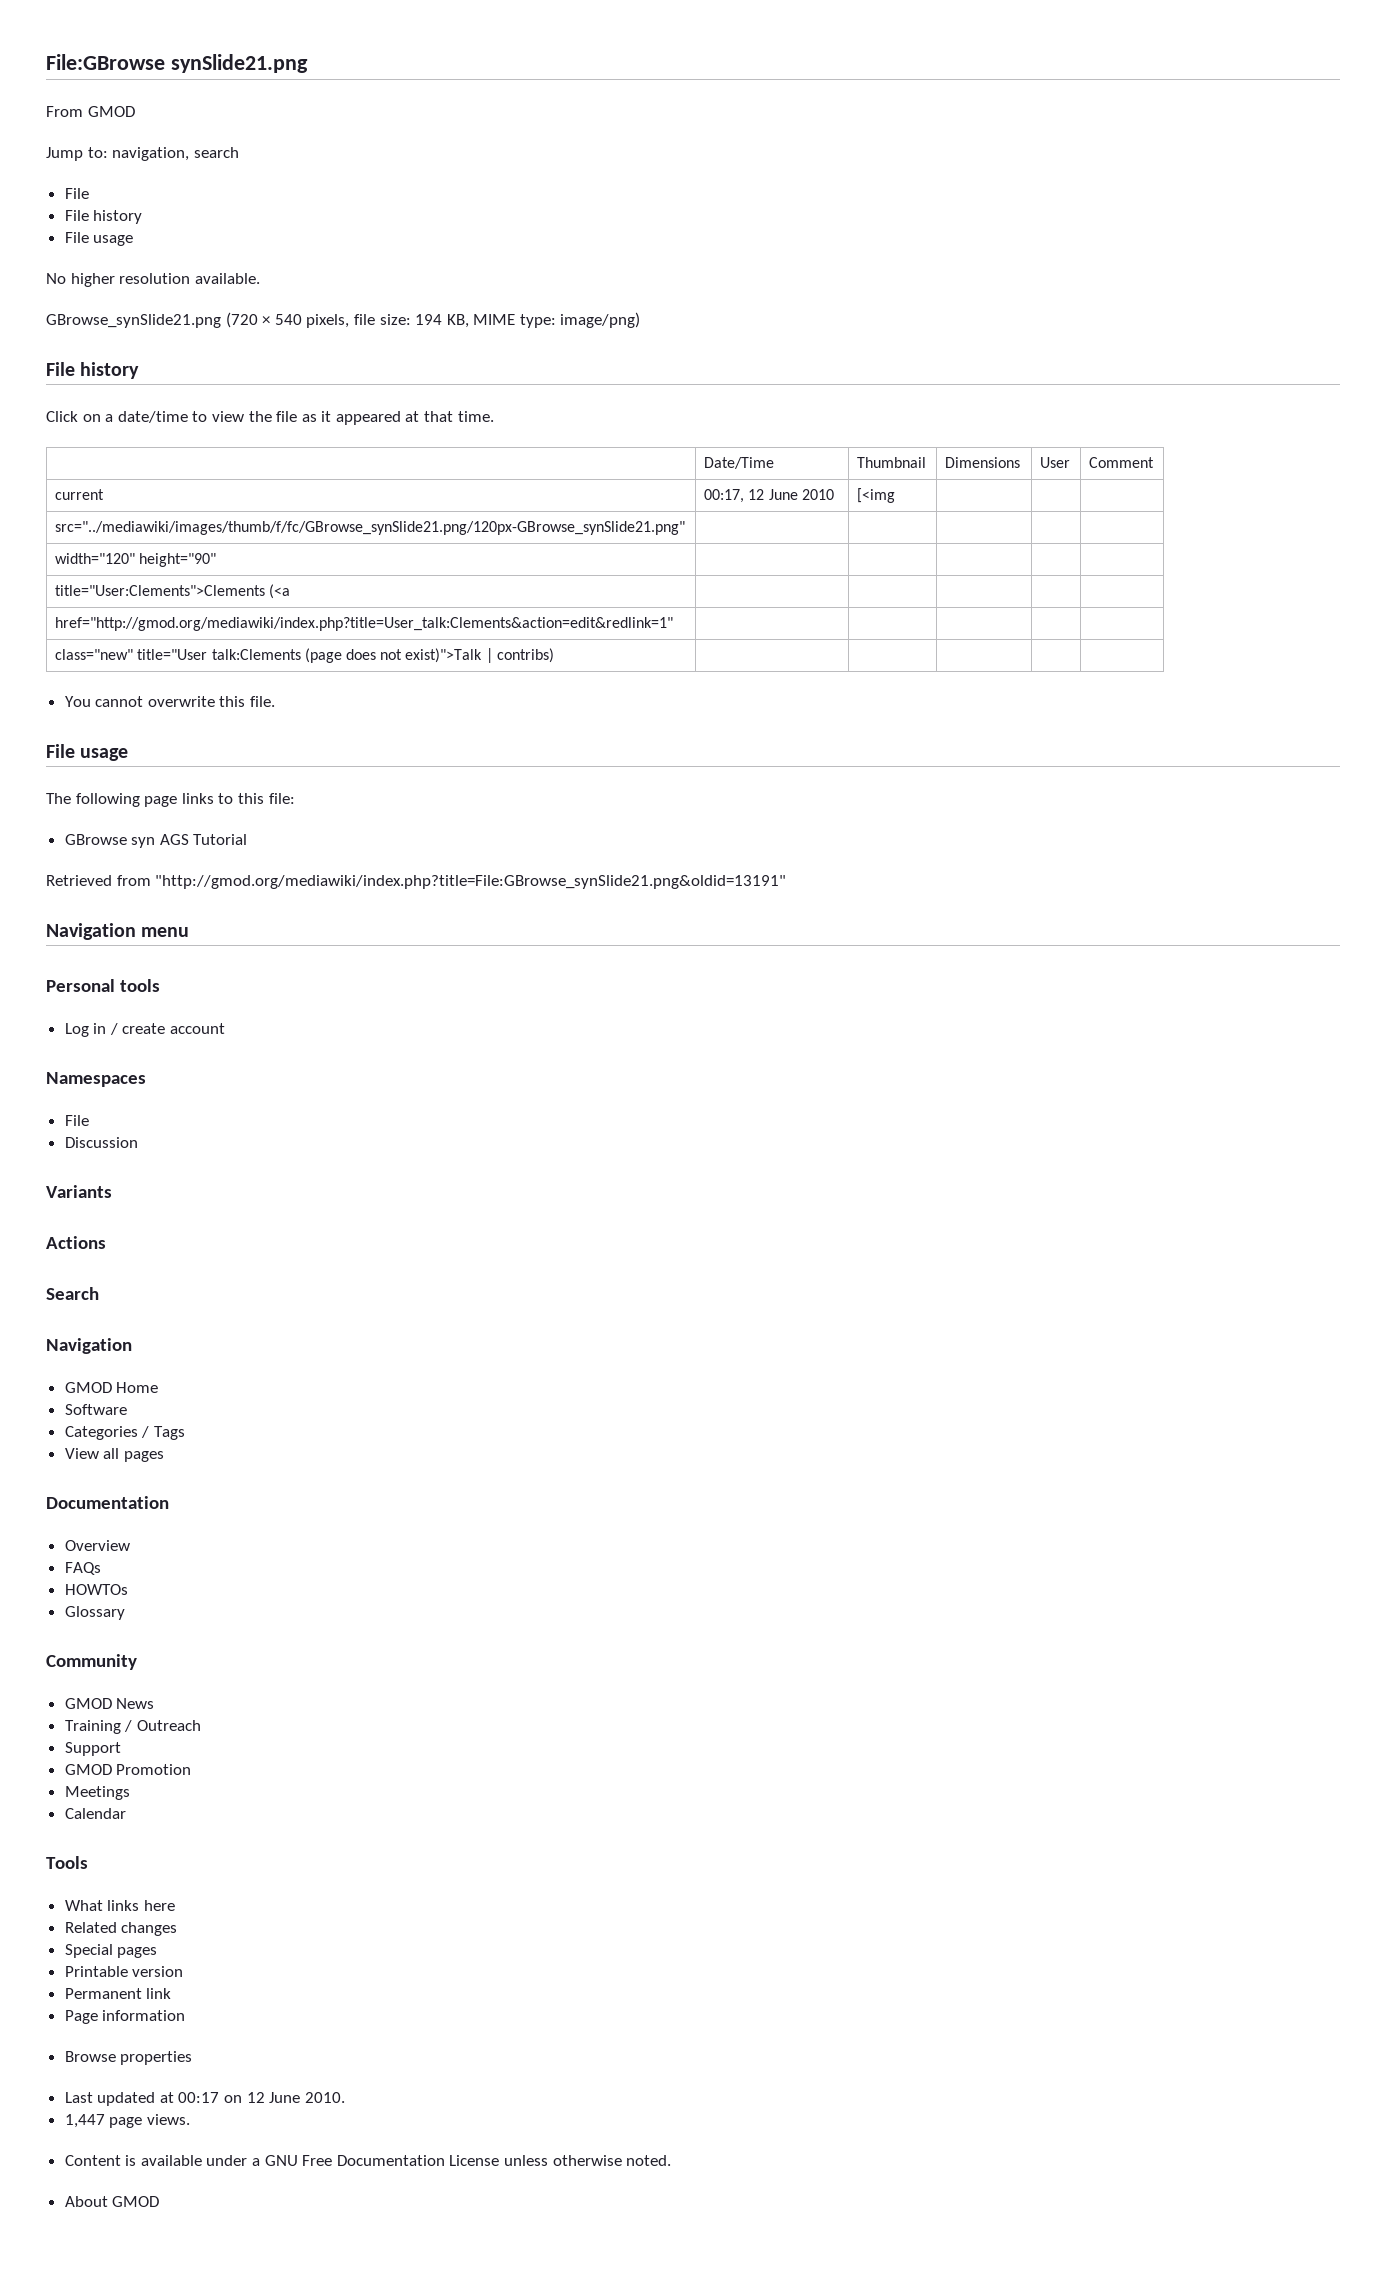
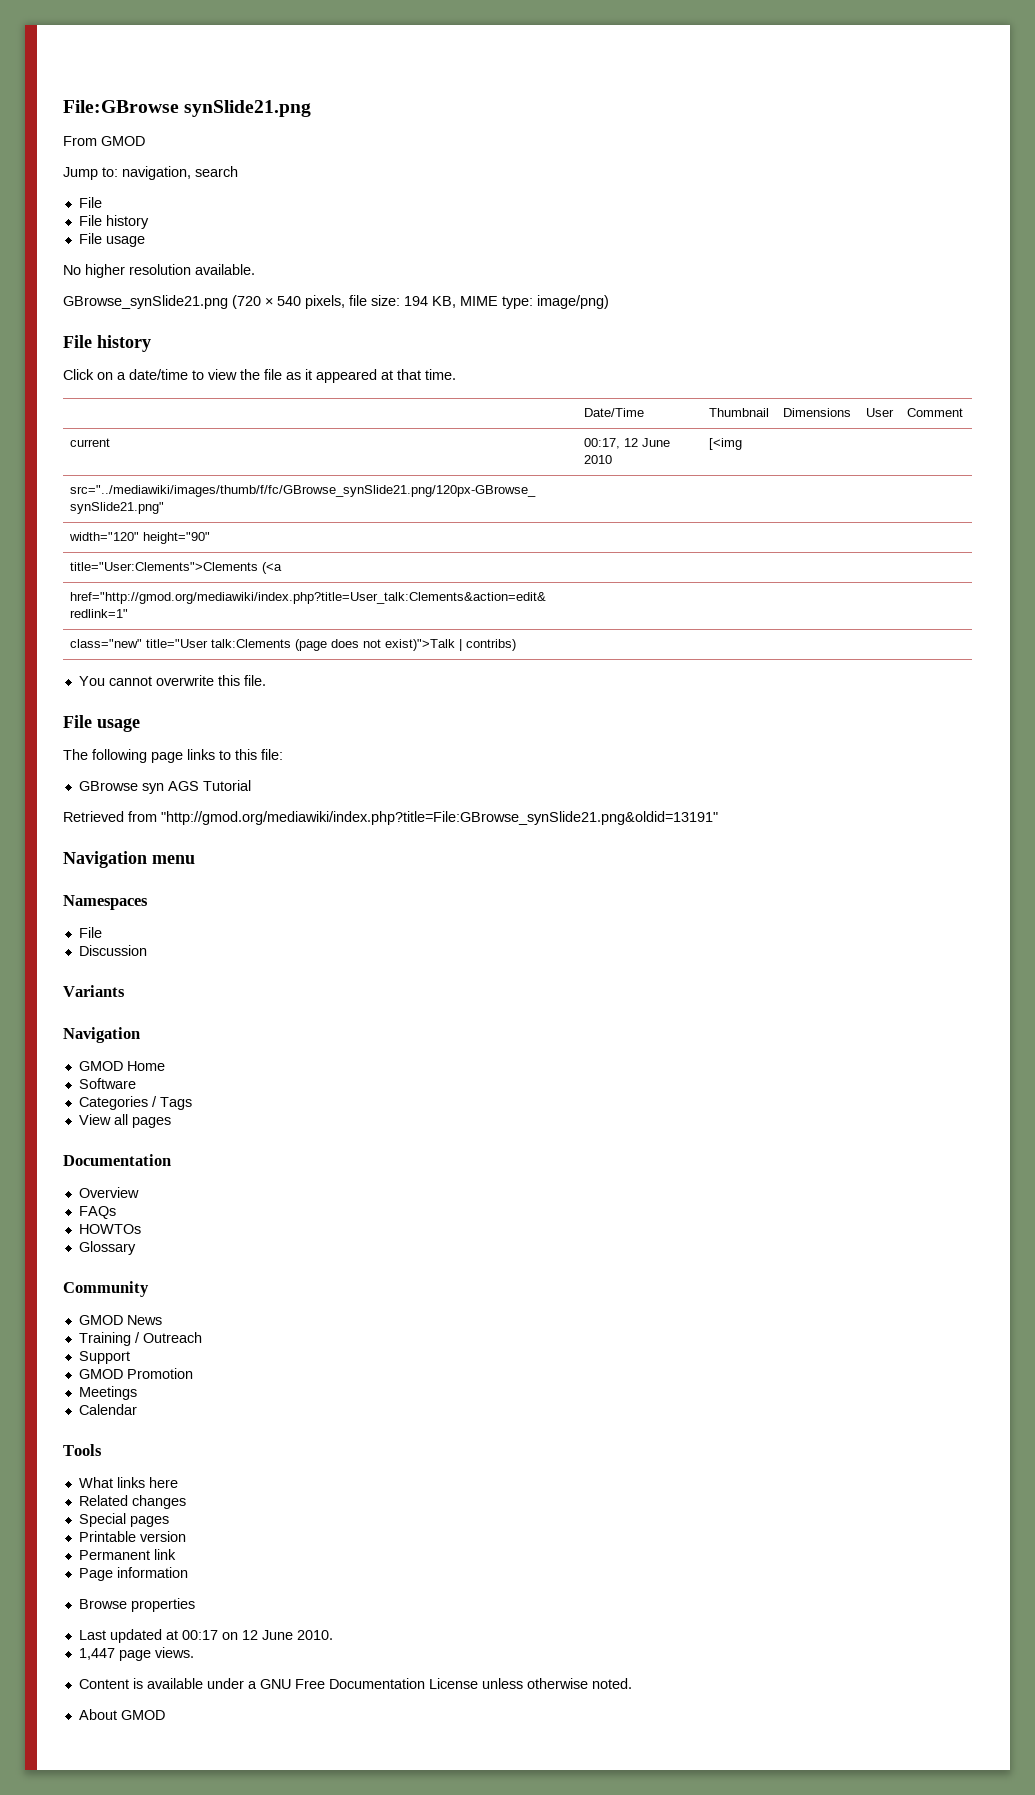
- Personal tools
- Log in / create account
- Actions
- Search

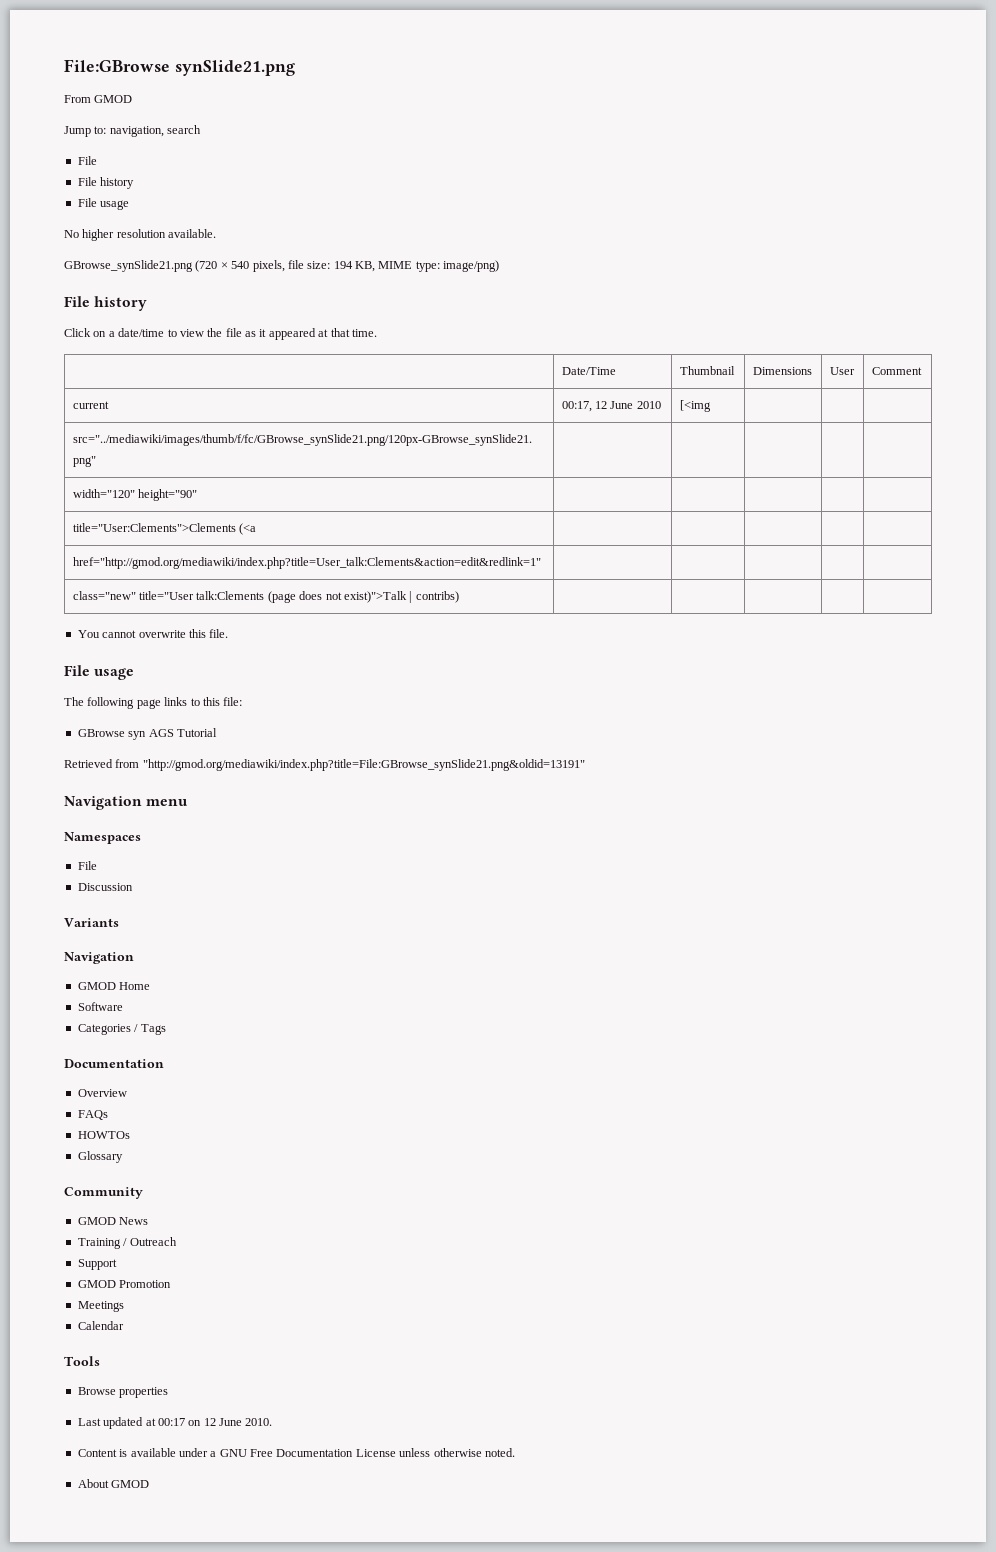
- View all pages
- What links here
- Related changes
- Special pages
- Printable version
- Permanent link
- Page information
- 1,447 page views.

